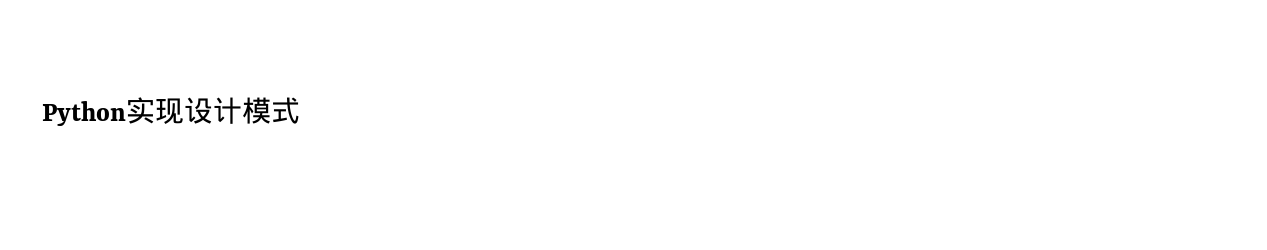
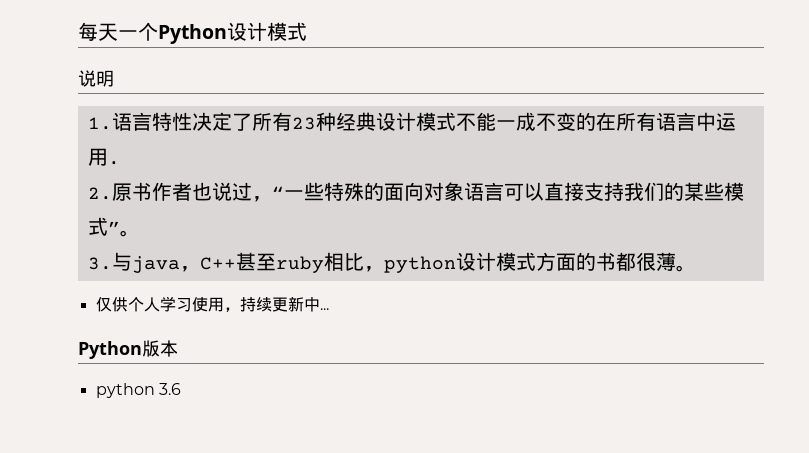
- Python实现设计模式
+ 每天一个Python设计模式
+ 说明
+ 1.语言特性决定了所有23种经典设计模式不能一成不变的在所有语言中运用.
+ 2.原书作者也说过，“一些特殊的面向对象语言可以直接支持我们的某些模式”。
+ 3.与java，C++甚至ruby相比，python设计模式方面的书都很薄。
+ 仅供个人学习使用，持续更新中...
+ Python版本
+ python 3.6

